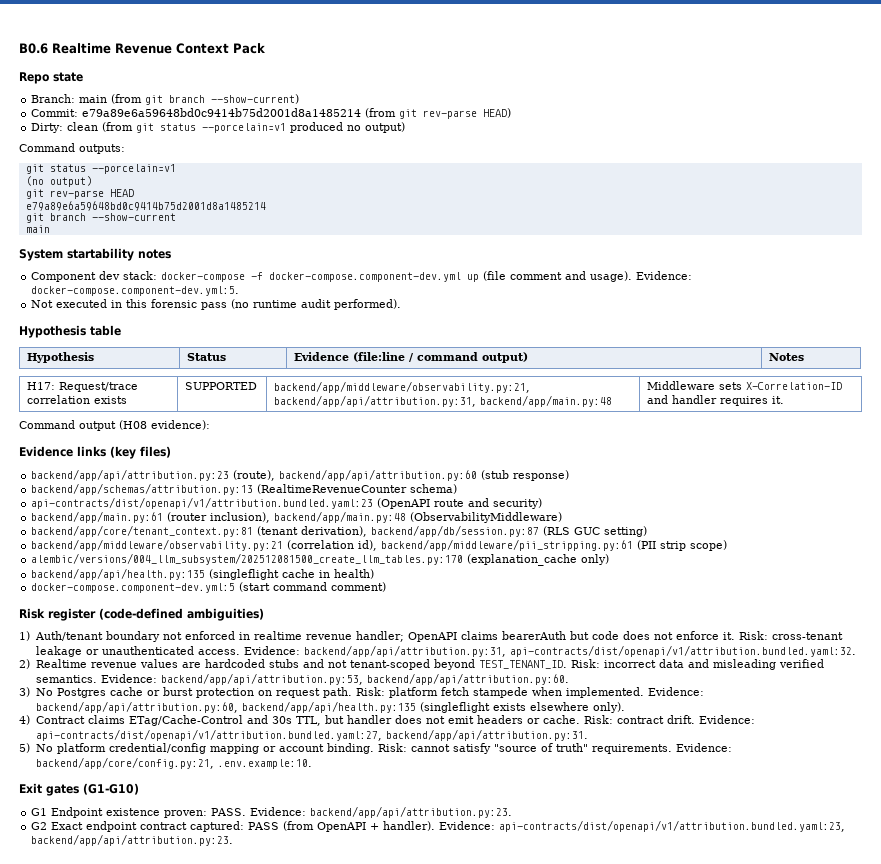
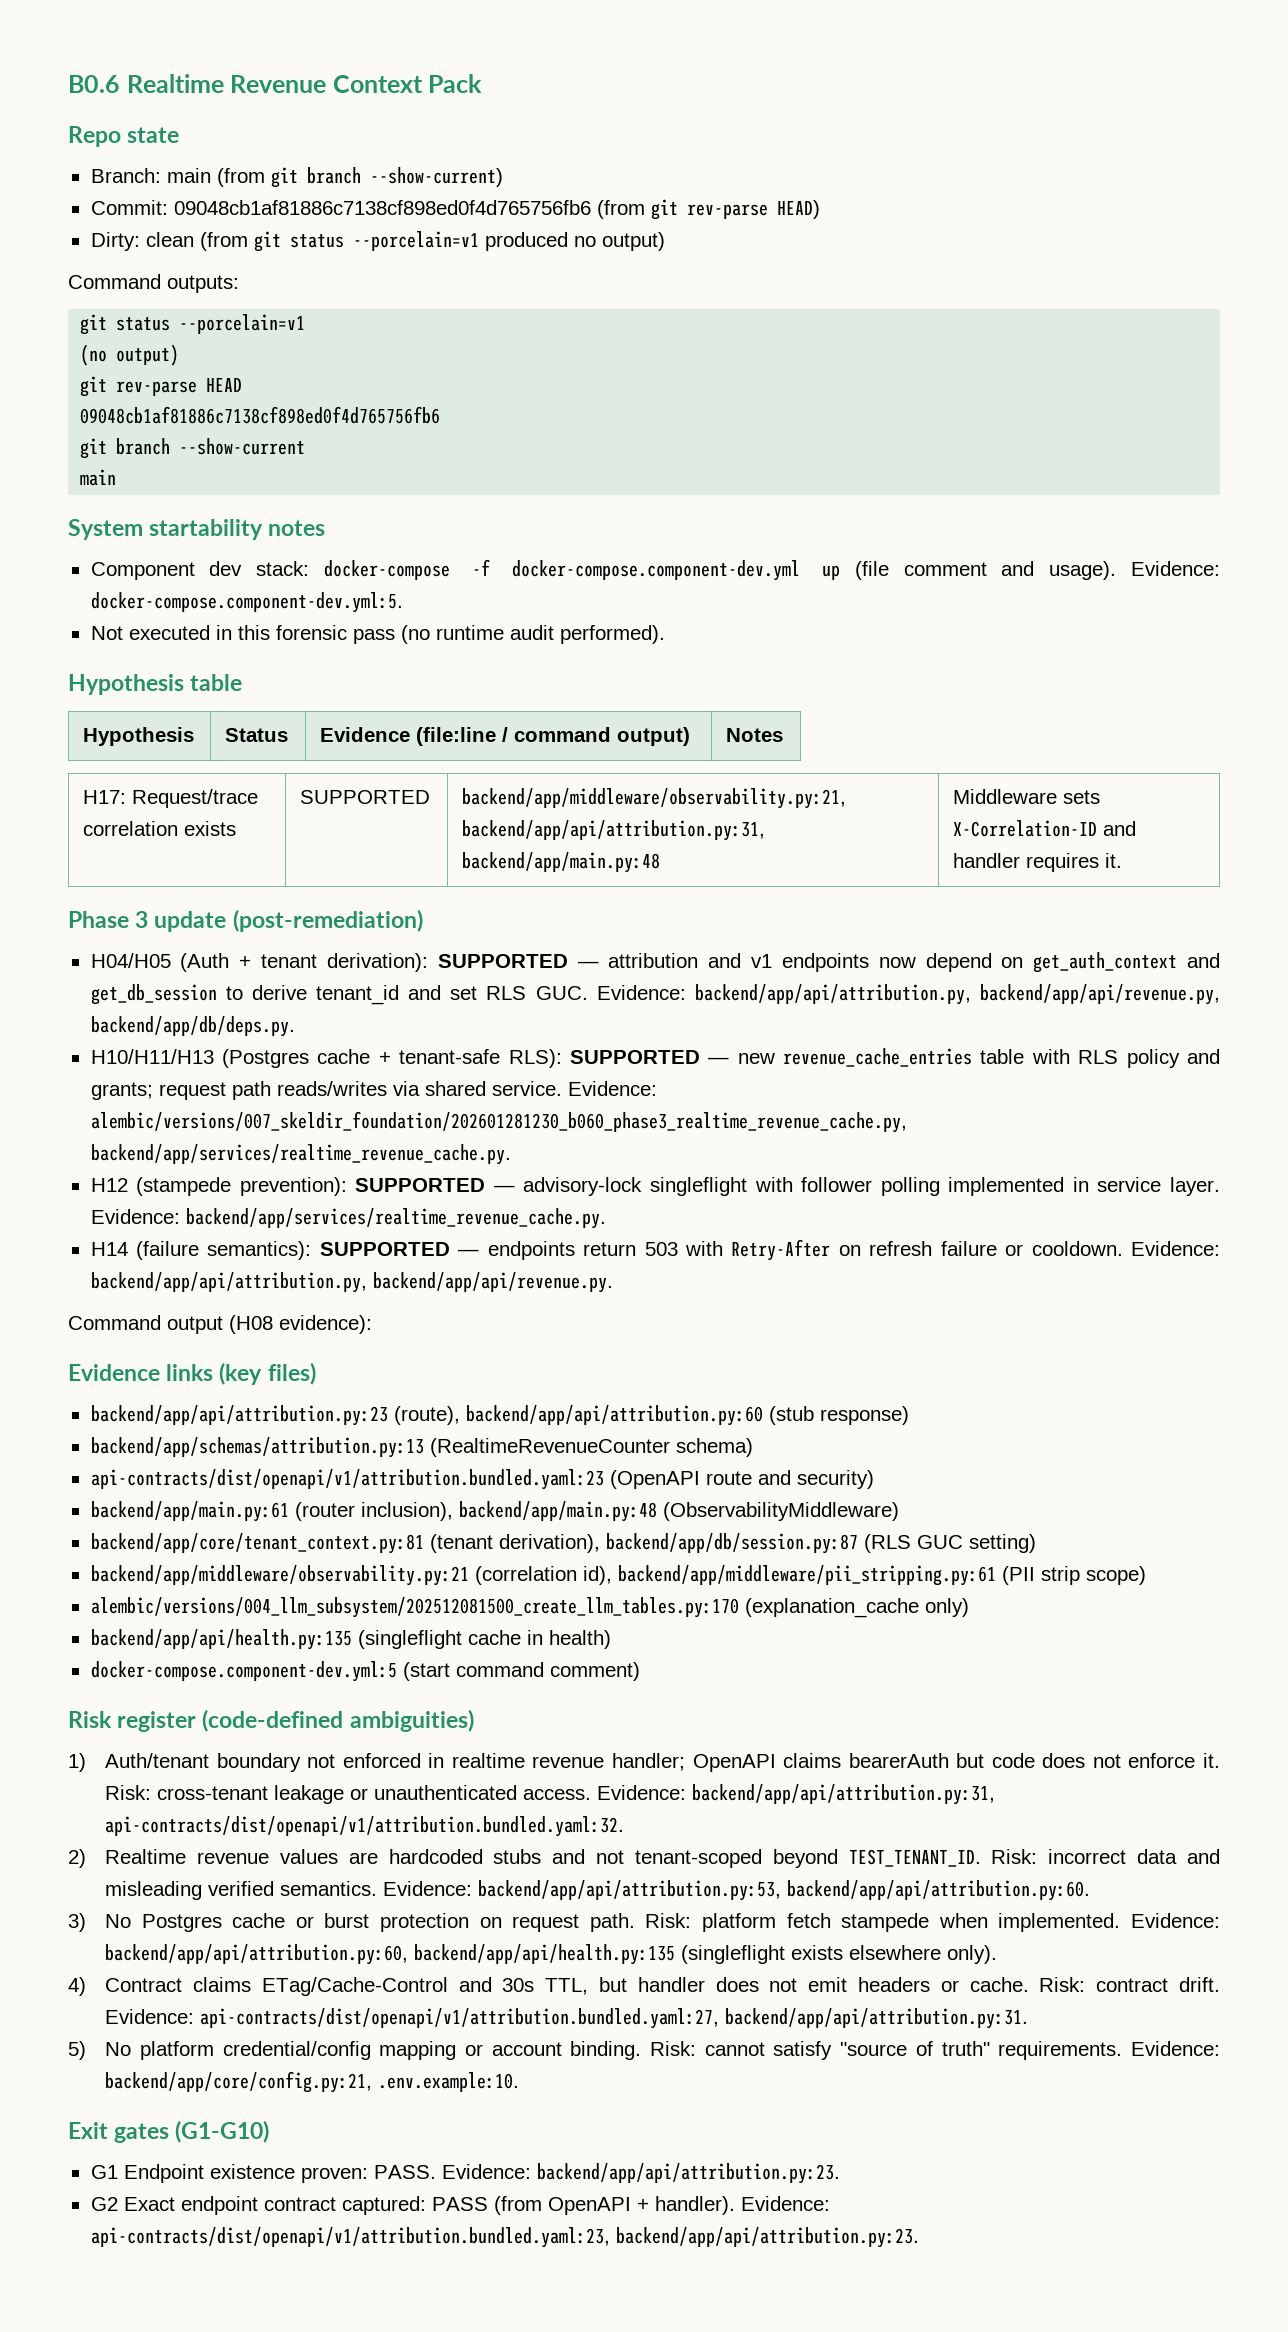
- Commit: e79a89e6a59648bd0c9414b75d2001d8a1485214 (from git rev-parse HEAD)
+ Commit: 09048cb1af81886c7138cf898ed0f4d765756fb6 (from git rev-parse HEAD)
  git rev-parse HEAD
- e79a89e6a59648bd0c9414b75d2001d8a1485214
+ 09048cb1af81886c7138cf898ed0f4d765756fb6
+ Phase 3 update (post-remediation)
+ H04/H05 (Auth + tenant derivation): SUPPORTED — attribution and v1 endpoints now depend on get_auth_context and get_db_session to derive tenant_id and set RLS GUC. Evidence: backend/app/api/attribution.py, backend/app/api/revenue.py, backend/app/db/deps.py.
+ H10/H11/H13 (Postgres cache + tenant-safe RLS): SUPPORTED — new revenue_cache_entries table with RLS policy and grants; request path reads/writes via shared service. Evidence: alembic/versions/007_skeldir_foundation/202601281230_b060_phase3_realtime_revenue_cache.py, backend/app/services/realtime_revenue_cache.py.
+ H12 (stampede prevention): SUPPORTED — advisory-lock singleflight with follower polling implemented in service layer. Evidence: backend/app/services/realtime_revenue_cache.py.
+ H14 (failure semantics): SUPPORTED — endpoints return 503 with Retry-After on refresh failure or cooldown. Evidence: backend/app/api/attribution.py, backend/app/api/revenue.py.

